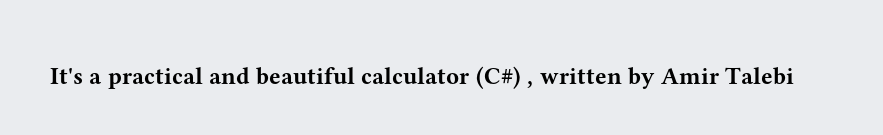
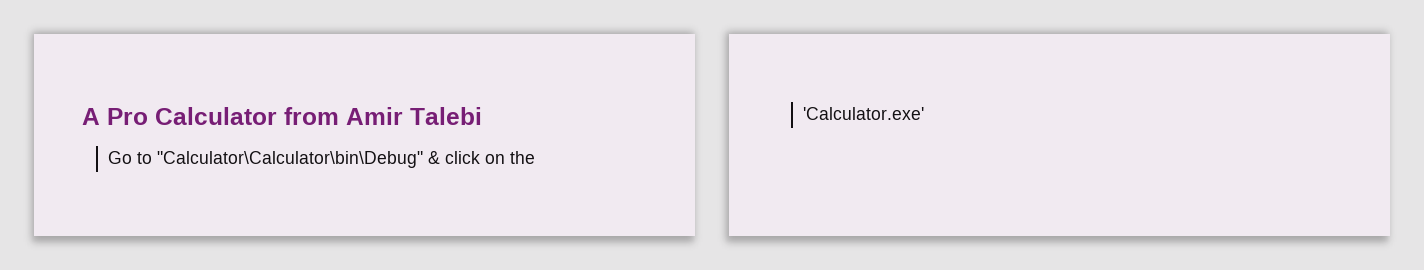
- It's a practical and beautiful calculator (C#) , written by Amir Talebi
+ A Pro Calculator from Amir Talebi
+ Go to "Calculator\Calculator\bin\Debug" & click on the 'Calculator.exe'

